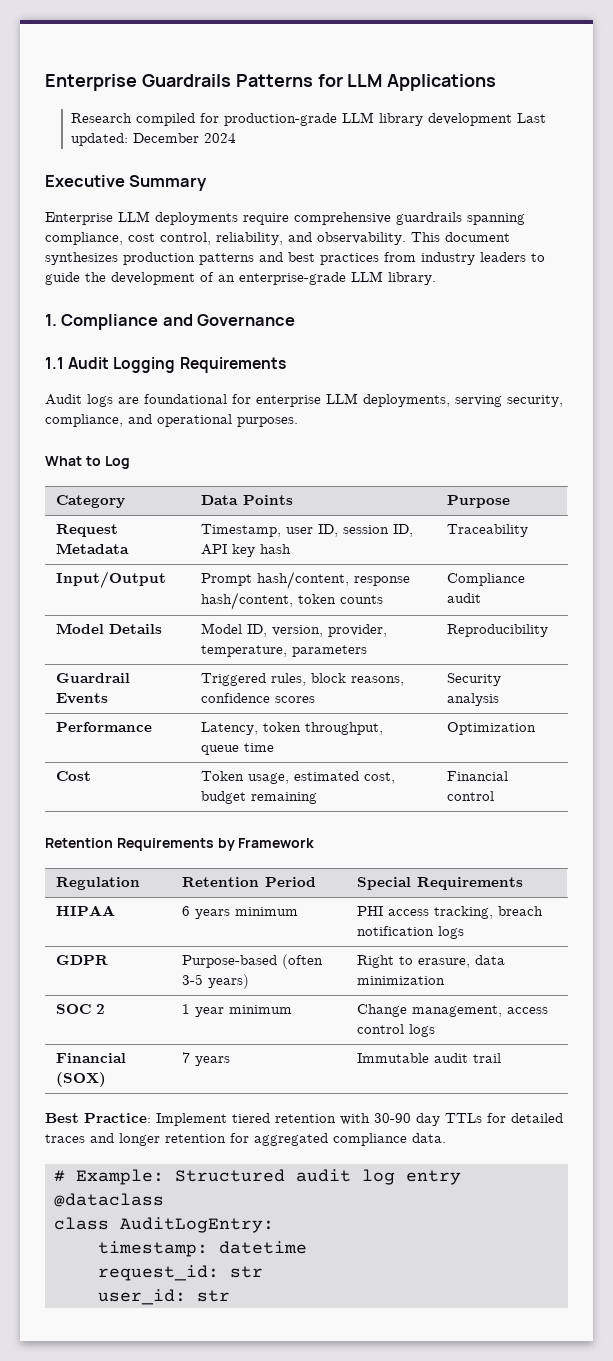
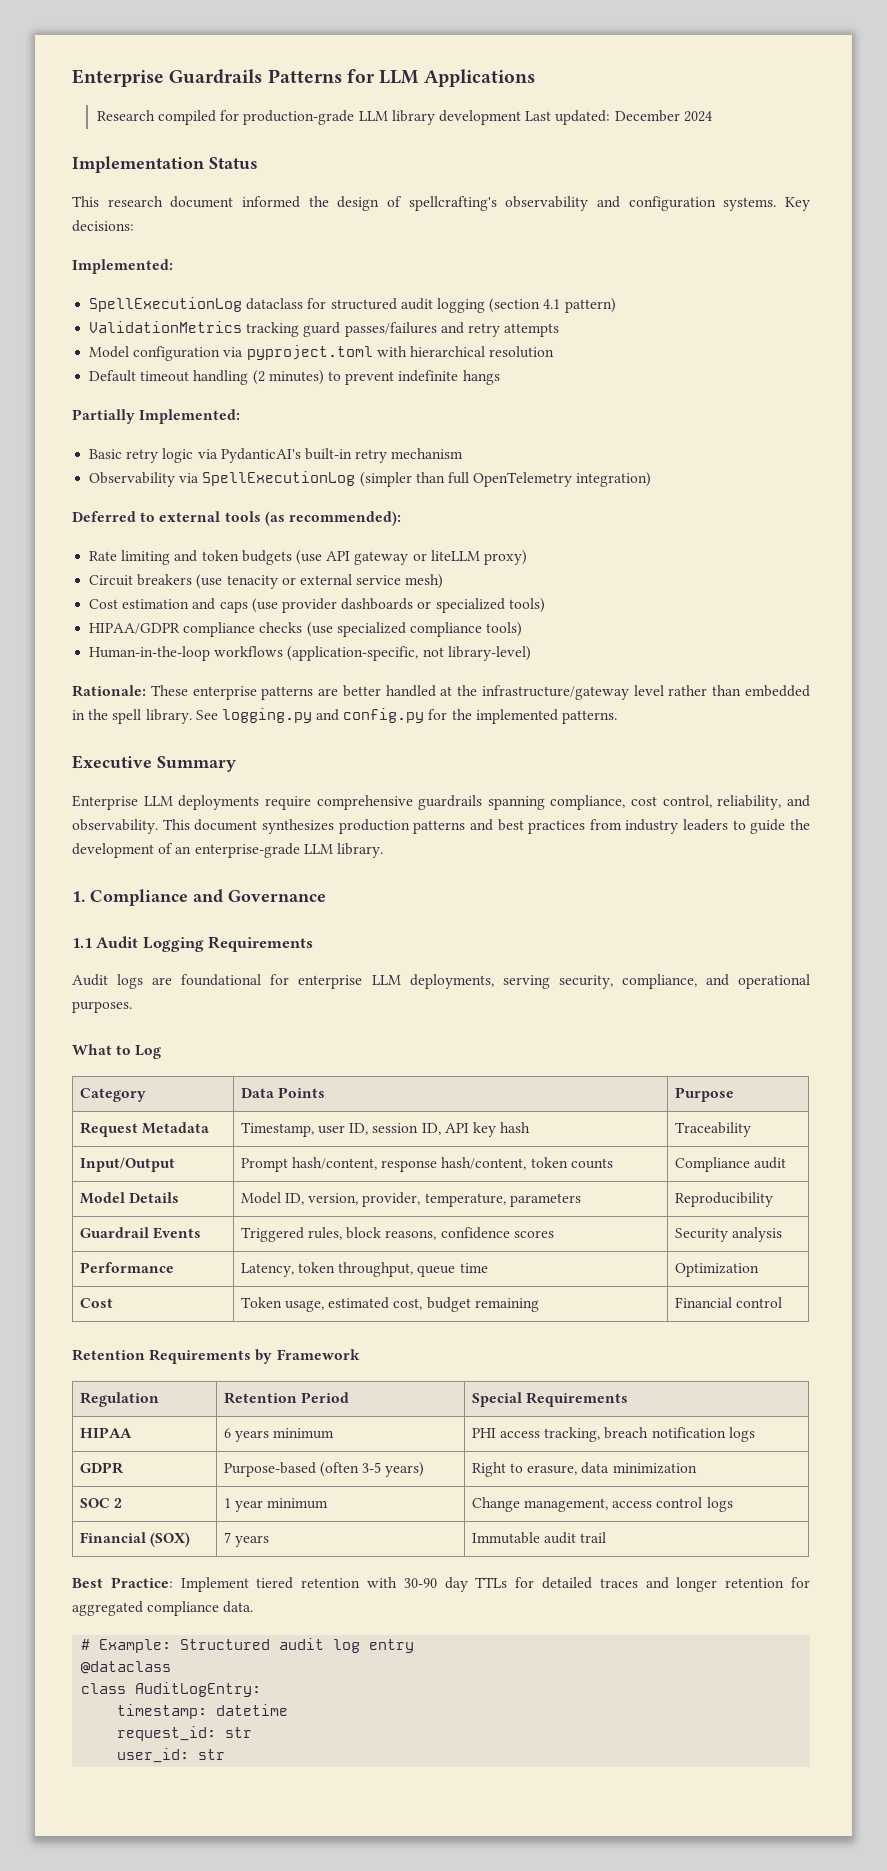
+ Implementation Status
+ This research document informed the design of spellcrafting's observability and configuration systems. Key decisions:
+ Implemented:
+ SpellExecutionLog dataclass for structured audit logging (section 4.1 pattern)
+ ValidationMetrics tracking guard passes/failures and retry attempts
+ Model configuration via pyproject.toml with hierarchical resolution
+ Default timeout handling (2 minutes) to prevent indefinite hangs
+ Partially Implemented:
+ Basic retry logic via PydanticAI's built-in retry mechanism
+ Observability via SpellExecutionLog (simpler than full OpenTelemetry integration)
+ Deferred to external tools (as recommended):
+ Rate limiting and token budgets (use API gateway or liteLLM proxy)
+ Circuit breakers (use tenacity or external service mesh)
+ Cost estimation and caps (use provider dashboards or specialized tools)
+ HIPAA/GDPR compliance checks (use specialized compliance tools)
+ Human-in-the-loop workflows (application-specific, not library-level)
+ Rationale: These enterprise patterns are better handled at the infrastructure/gateway level rather than embedded in the spell library. See logging.py and config.py for the implemented patterns.

